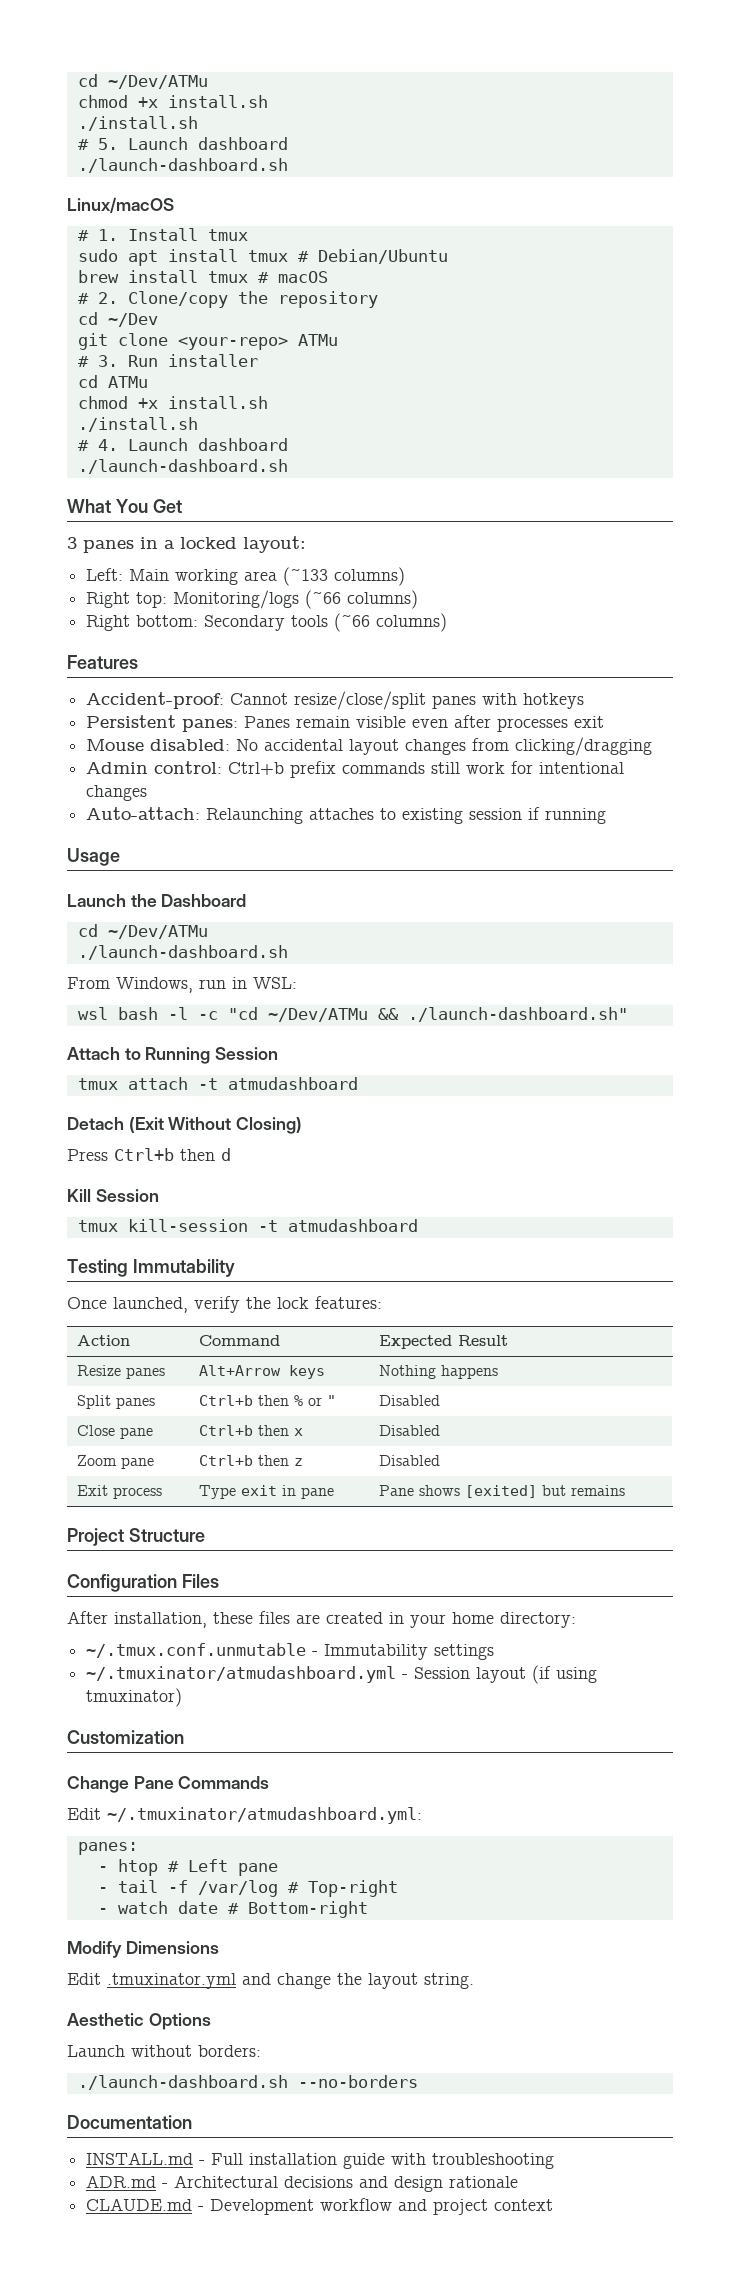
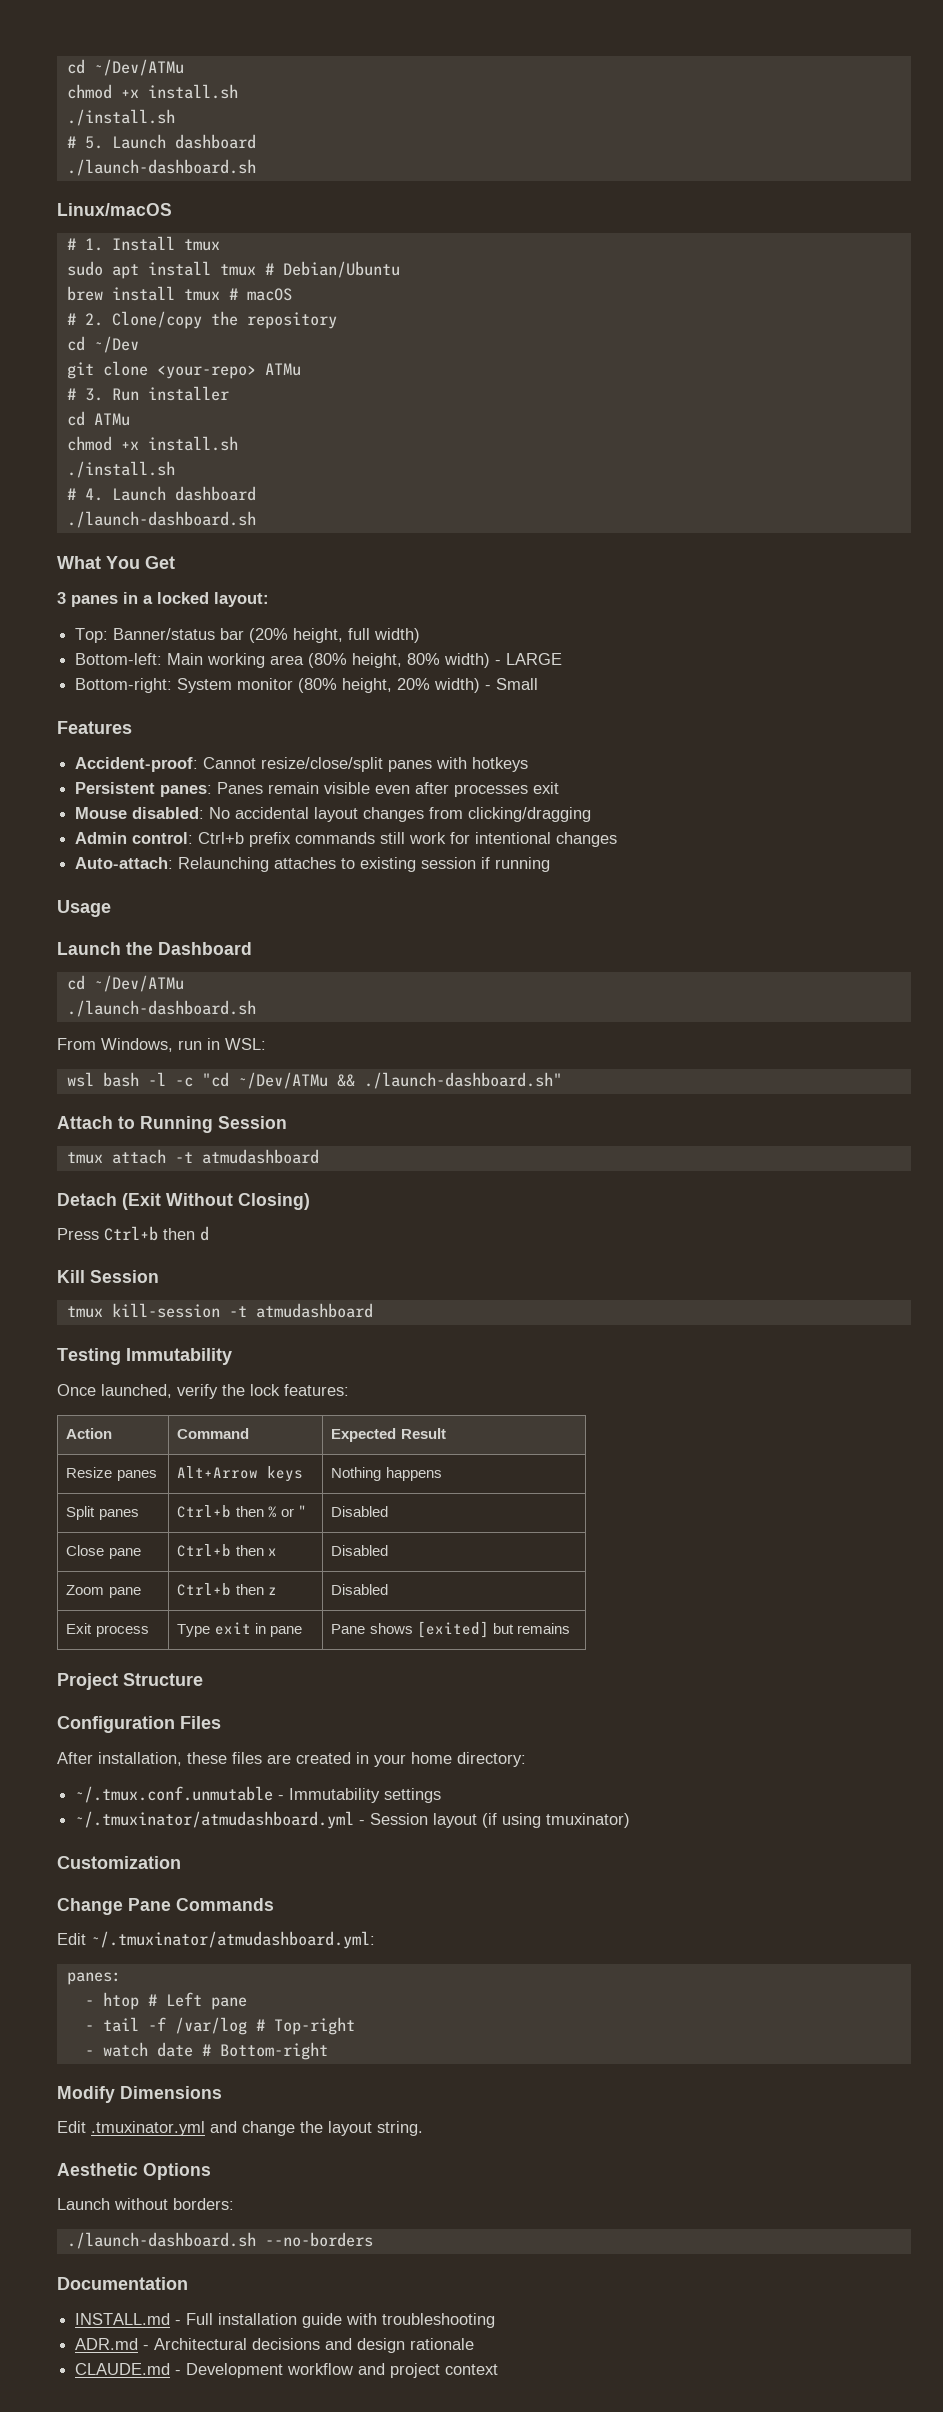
- Left: Main working area (~133 columns)
- Right top: Monitoring/logs (~66 columns)
- Right bottom: Secondary tools (~66 columns)
+ Top: Banner/status bar (20% height, full width)
+ Bottom-left: Main working area (80% height, 80% width) - LARGE
+ Bottom-right: System monitor (80% height, 20% width) - Small

